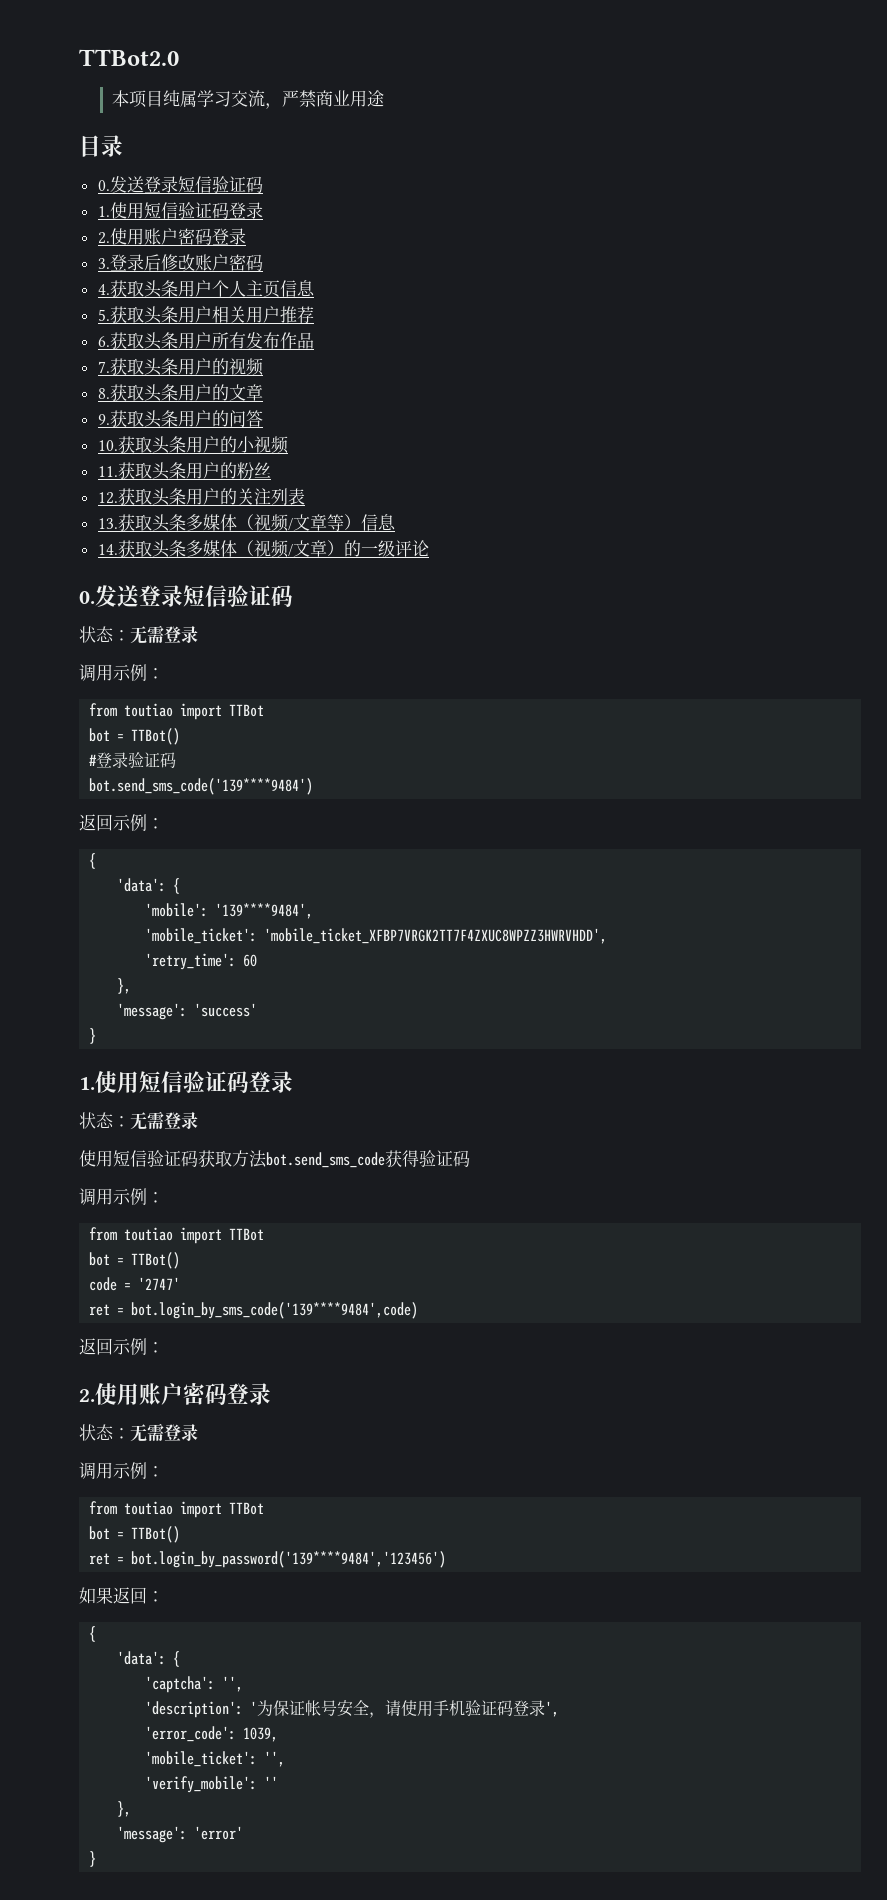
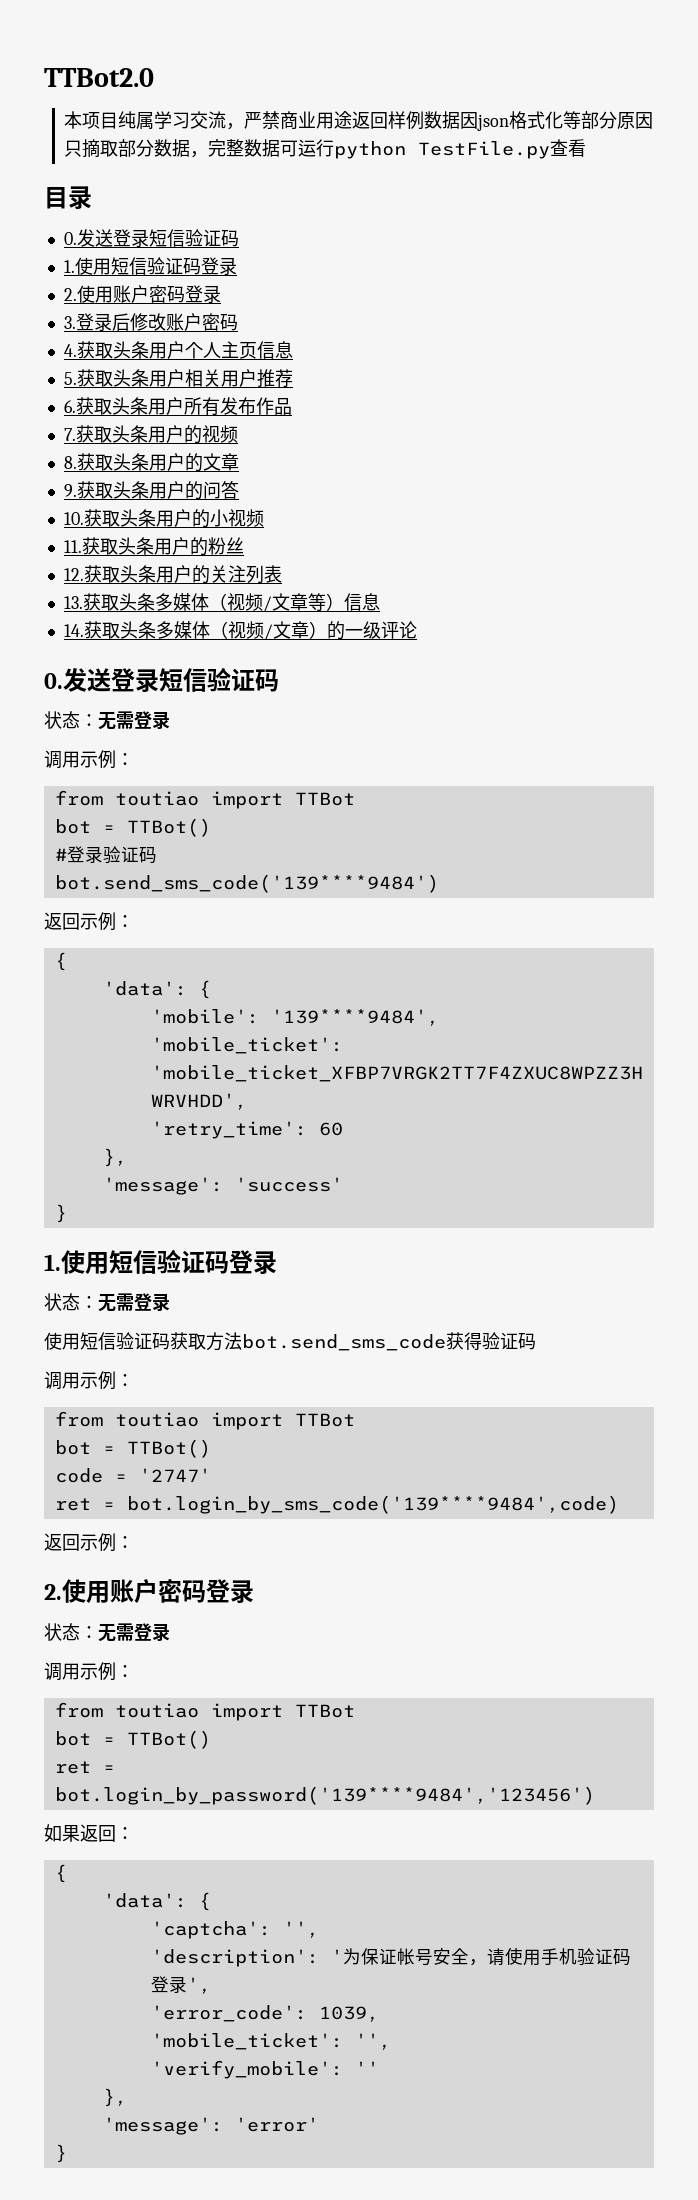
- 本项目纯属学习交流，严禁商业用途
+ 本项目纯属学习交流，严禁商业用途返回样例数据因json格式化等部分原因只摘取部分数据，完整数据可运行python TestFile.py查看

